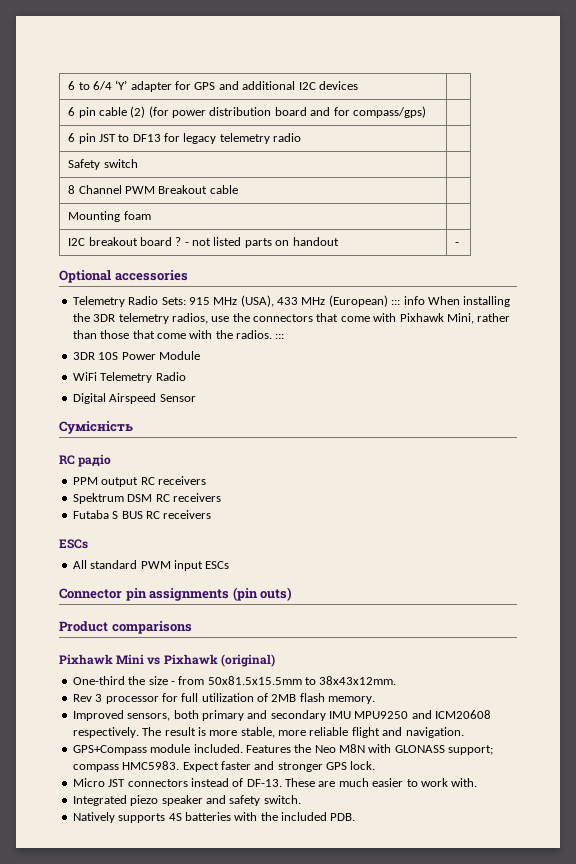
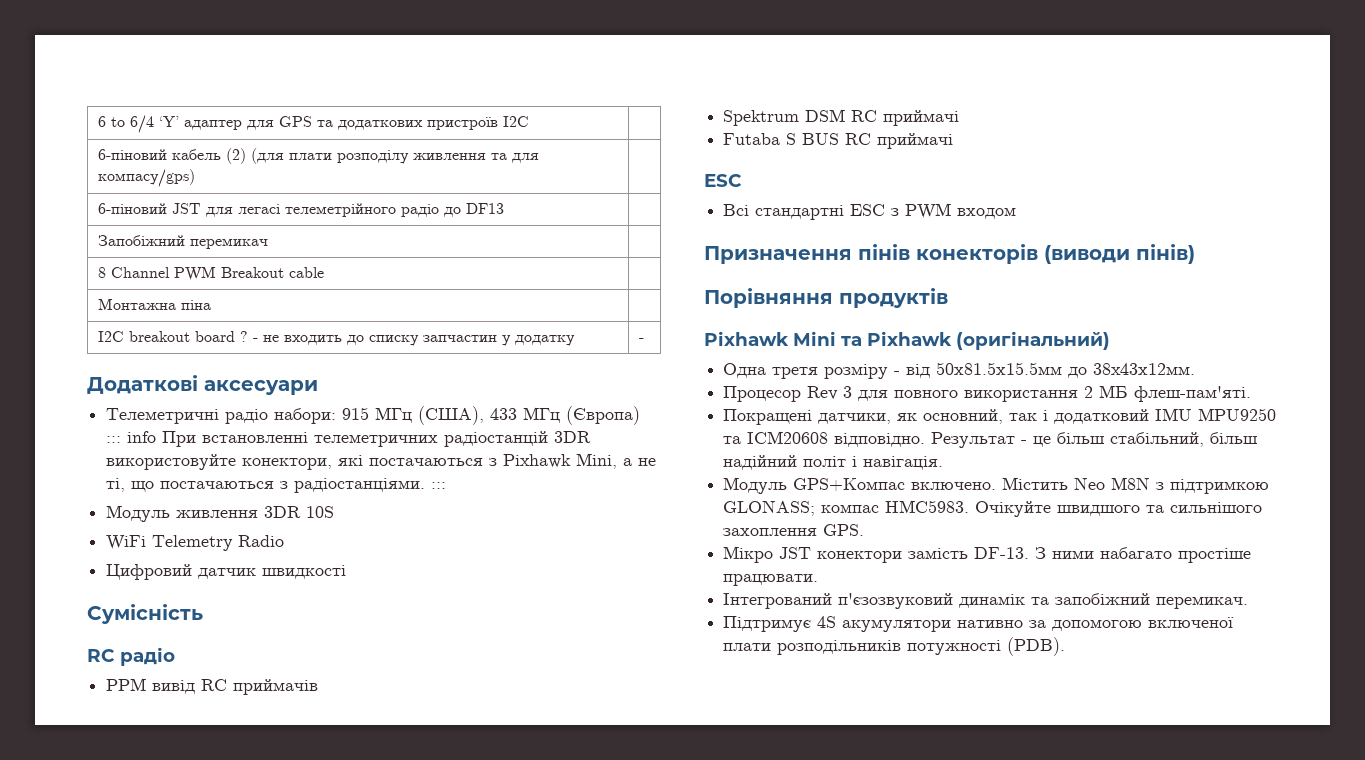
- 6 to 6/4 ‘Y’ adapter for GPS and additional I2C devices |
- 6 pin cable (2) (for power distribution board and for compass/gps) |
- 6 pin JST to DF13 for legacy telemetry radio |
- Safety switch |
+ 6 to 6/4 ‘Y’ адаптер для GPS та додаткових пристроїв I2C |
+ 6-піновий кабель (2) (для плати розподілу живлення та для компасу/gps) |
+ 6-піновий JST для легасі телеметрійного радіо до DF13 |
+ Запобіжний перемикач |
- Mounting foam |
+ Монтажна піна |
- I2C breakout board ? - not listed parts on handout | -
- Optional accessories
- Telemetry Radio Sets: 915 MHz (USA), 433 MHz (European) ::: info When installing the 3DR telemetry radios, use the connectors that come with Pixhawk Mini, rather than those that come with the radios. :::
+ I2C breakout board ? - не входить до списку запчастин у додатку | -
+ Додаткові аксесуари
+ Телеметричні радіо набори: 915 МГц (США), 433 МГц (Європа) ::: info При встановленні телеметричних радіостанцій 3DR використовуйте конектори, які постачаються з Pixhawk Mini, а не ті, що постачаються з радіостанціями. :::
- 3DR 10S Power Module
+ Модуль живлення 3DR 10S
- Digital Airspeed Sensor
+ Цифровий датчик швидкості
- PPM output RC receivers
+ PPM вивід RC приймачів
- Spektrum DSM RC receivers
+ Spektrum DSM RC приймачі
- Futaba S BUS RC receivers
- ESCs
- All standard PWM input ESCs
- Connector pin assignments (pin outs)
- Product comparisons
- Pixhawk Mini vs Pixhawk (original)
- One-third the size - from 50x81.5x15.5mm to 38x43x12mm.
- Rev 3 processor for full utilization of 2MB flash memory.
- Improved sensors, both primary and secondary IMU MPU9250 and ICM20608 respectively. The result is more stable, more reliable flight and navigation.
- GPS+Compass module included. Features the Neo M8N with GLONASS support; compass HMC5983. Expect faster and stronger GPS lock.
- Micro JST connectors instead of DF-13. These are much easier to work with.
- Integrated piezo speaker and safety switch.
- Natively supports 4S batteries with the included PDB.
+ Futaba S BUS RC приймачі
+ ESC
+ Всі стандартні ESC з PWM входом
+ Призначення пінів конекторів (виводи пінів)
+ Порівняння продуктів
+ Pixhawk Mini та Pixhawk (оригінальний)
+ Одна третя розміру - від 50х81.5х15.5мм до 38x43х12мм.
+ Процесор Rev 3 для повного використання 2 МБ флеш-пам'яті.
+ Покращені датчики, як основний, так і додатковий IMU MPU9250 та ICM20608 відповідно. Результат - це більш стабільний, більш надійний політ і навігація.
+ Модуль GPS+Компас включено. Містить Neo M8N з підтримкою GLONASS; компас HMC5983. Очікуйте швидшого та сильнішого захоплення GPS.
+ Мікро JST конектори замість DF-13. З ними набагато простіше працювати.
+ Інтегрований п'єзозвуковий динамік та запобіжний перемикач.
+ Підтримує 4S акумулятори нативно за допомогою включеної плати розподільників потужності (PDB).

